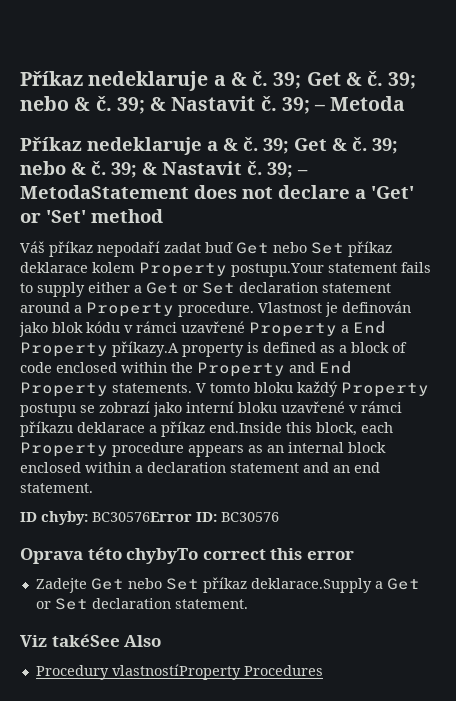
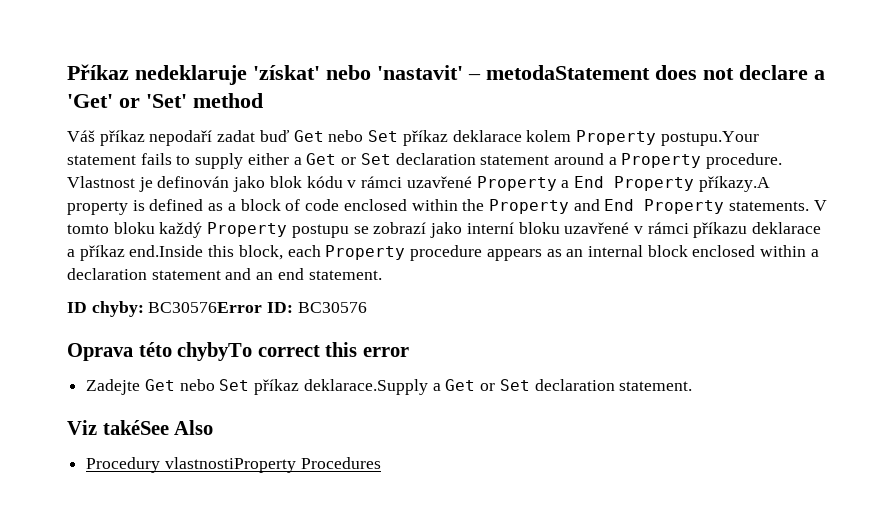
- Příkaz nedeklaruje a & č. 39; Get & č. 39; nebo & č. 39; & Nastavit č. 39; – Metoda
- Příkaz nedeklaruje a & č. 39; Get & č. 39; nebo & č. 39; & Nastavit č. 39; – MetodaStatement does not declare a 'Get' or 'Set' method
+ Příkaz nedeklaruje 'získat' nebo 'nastavit' – metodaStatement does not declare a 'Get' or 'Set' method
- Procedury vlastnostíProperty Procedures
+ Procedury vlastnostiProperty Procedures

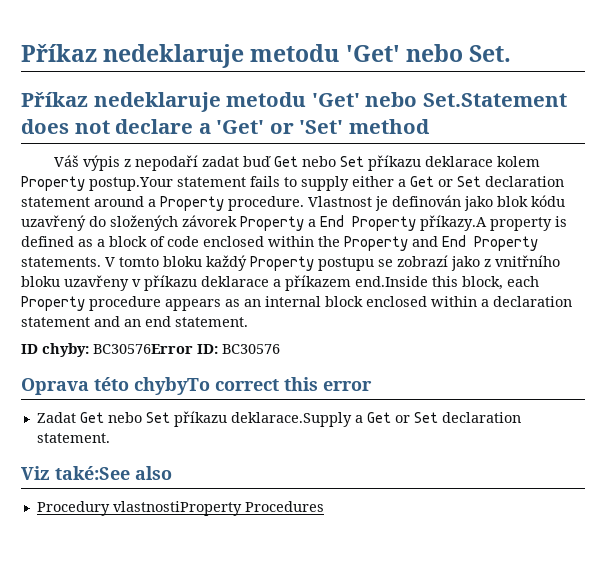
- Příkaz nedeklaruje 'získat' nebo 'nastavit' – metodaStatement does not declare a 'Get' or 'Set' method
+ Příkaz nedeklaruje metodu 'Get' nebo Set.
+ Příkaz nedeklaruje metodu 'Get' nebo Set.Statement does not declare a 'Get' or 'Set' method
- Váš příkaz nepodaří zadat buď Get nebo Set příkaz deklarace kolem Property postupu.Your statement fails to supply either a Get or Set declaration statement around a Property procedure.
+ Váš výpis z nepodaří zadat buď Get nebo Set příkazu deklarace kolem Property postup.Your statement fails to supply either a Get or Set declaration statement around a Property procedure.
- Vlastnost je definován jako blok kódu v rámci uzavřené Property a End Property příkazy.A property is defined as a block of code enclosed within the Property and End Property statements.
+ Vlastnost je definován jako blok kódu uzavřený do složených závorek Property a End Property příkazy.A property is defined as a block of code enclosed within the Property and End Property statements.
- V tomto bloku každý Property postupu se zobrazí jako interní bloku uzavřené v rámci příkazu deklarace a příkaz end.Inside this block, each Property procedure appears as an internal block enclosed within a declaration statement and an end statement.
+ V tomto bloku každý Property postupu se zobrazí jako z vnitřního bloku uzavřeny v příkazu deklarace a příkazem end.Inside this block, each Property procedure appears as an internal block enclosed within a declaration statement and an end statement.
- Zadejte Get nebo Set příkaz deklarace.Supply a Get or Set declaration statement.
+ Zadat Get nebo Set příkazu deklarace.Supply a Get or Set declaration statement.
- Viz takéSee Also
+ Viz také:See also

